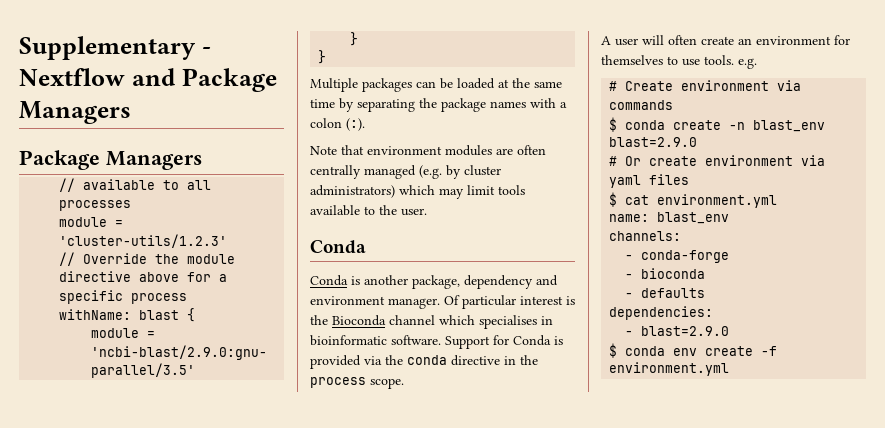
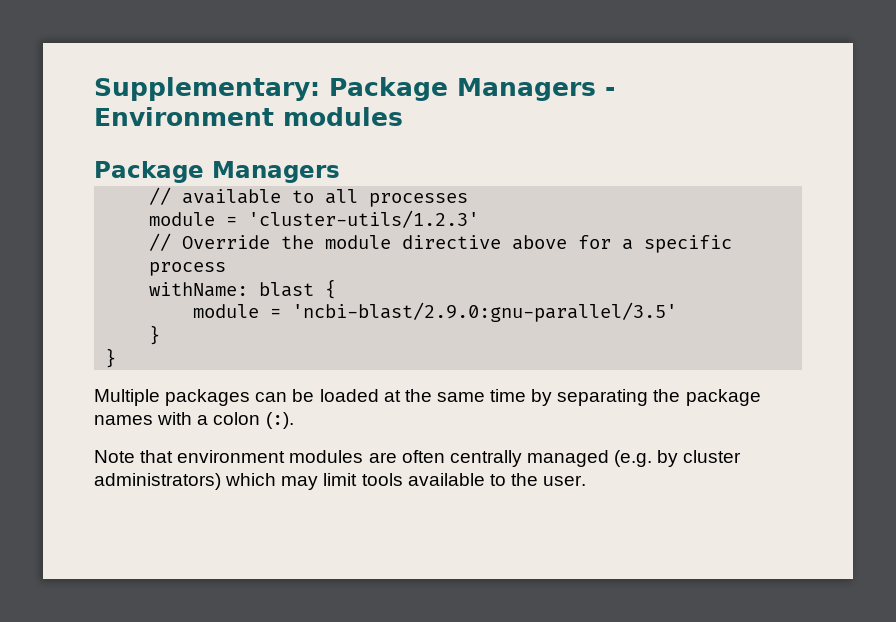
- Supplementary - Nextflow and Package Managers
+ Supplementary: Package Managers - Environment modules
  Note that environment modules are often centrally managed (e.g. by cluster administrators) which may limit tools available to the user.
- Conda
- Conda is another package, dependency and environment manager. Of particular interest is the Bioconda channel which specialises in bioinformatic software. Support for Conda is provided via the conda directive in the process scope.
- A user will often create an environment for themselves to use tools. e.g.
- # Create environment via commands
- $ conda create -n blast_env blast=2.9.0
- # Or create environment via yaml files
- $ cat environment.yml
- name: blast_env
- channels:
- - conda-forge
- - bioconda
- - defaults
- dependencies:
- - blast=2.9.0
- $ conda env create -f environment.yml

